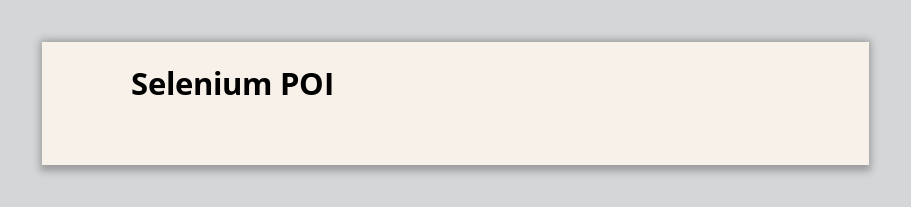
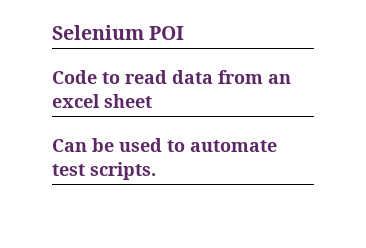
+ Code to read data from an excel sheet
+ Can be used to automate test scripts.

